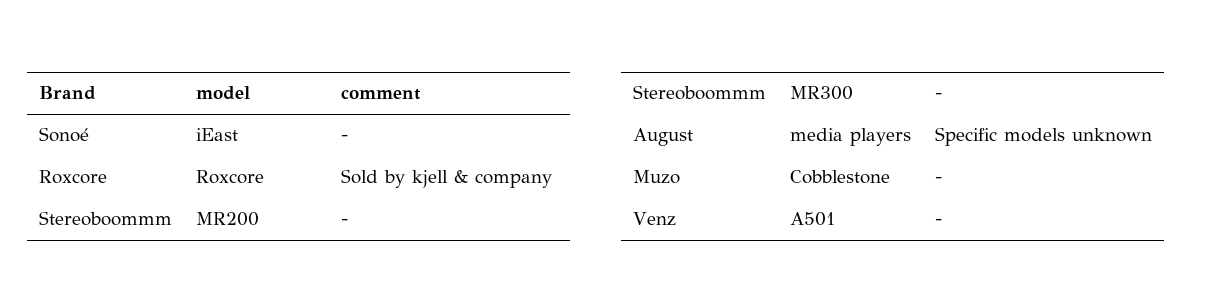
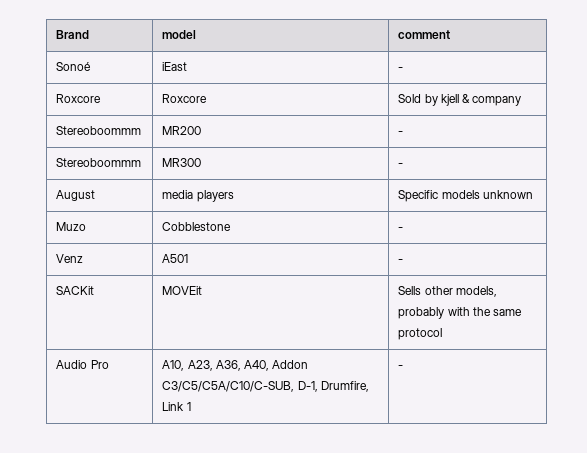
+ SACKit | MOVEit | Sells other models, probably with the same protocol
+ Audio Pro | A10, A23, A36, A40, Addon C3/C5/C5A/C10/C-SUB, D-1, Drumfire, Link 1 | -

